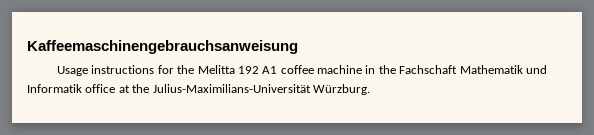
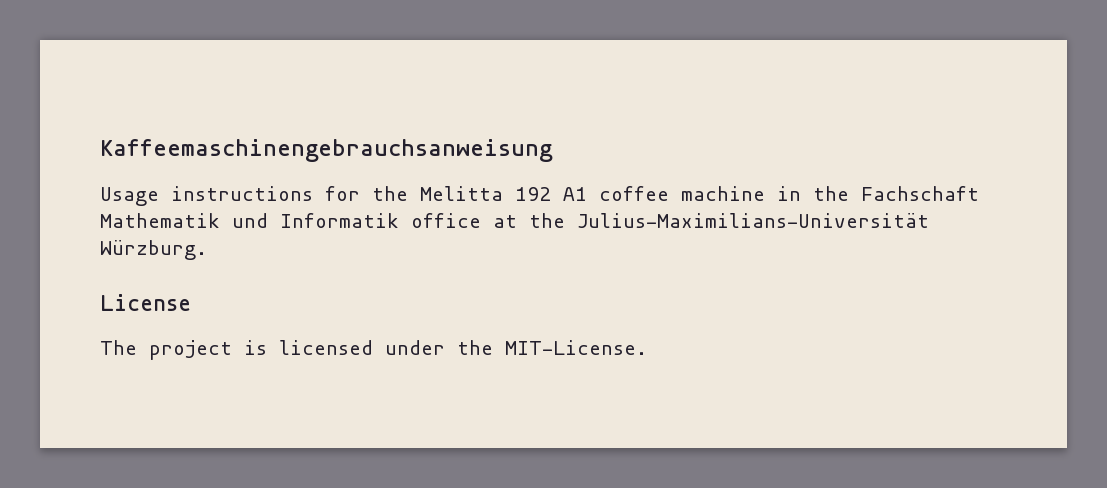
+ License
+ The project is licensed under the MIT-License.

